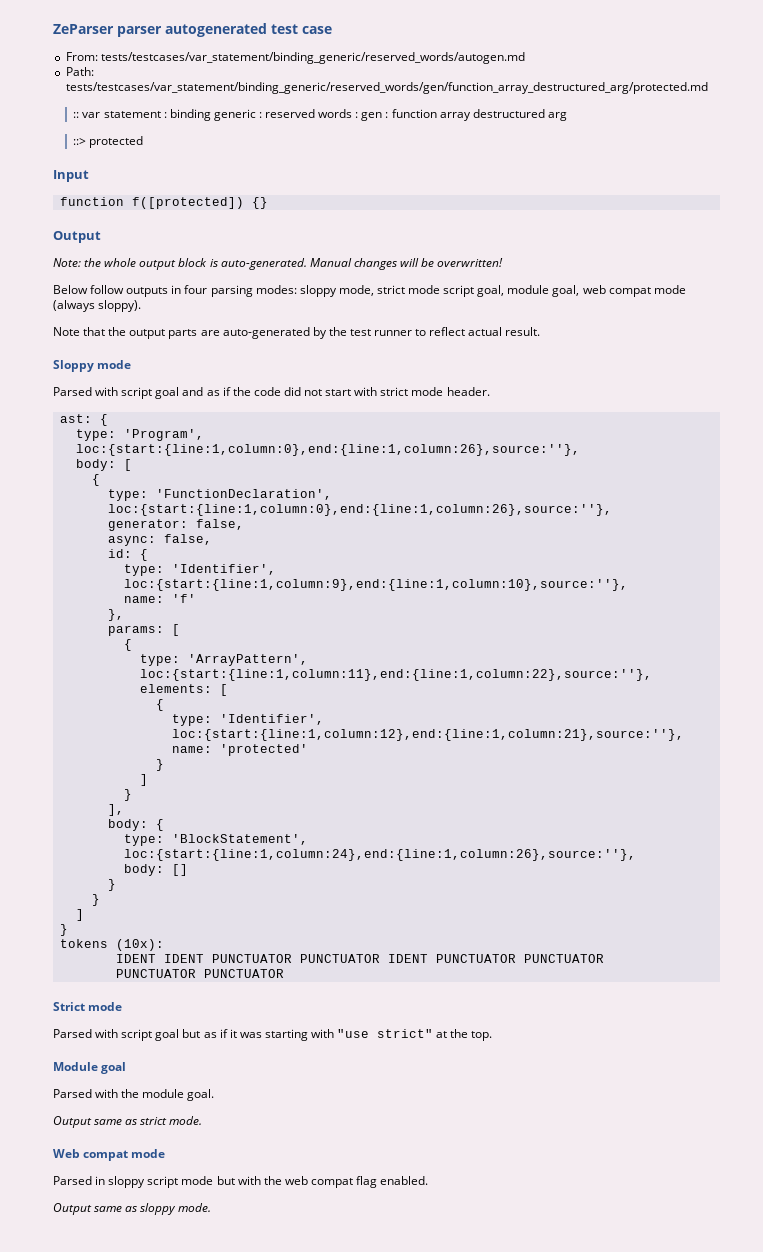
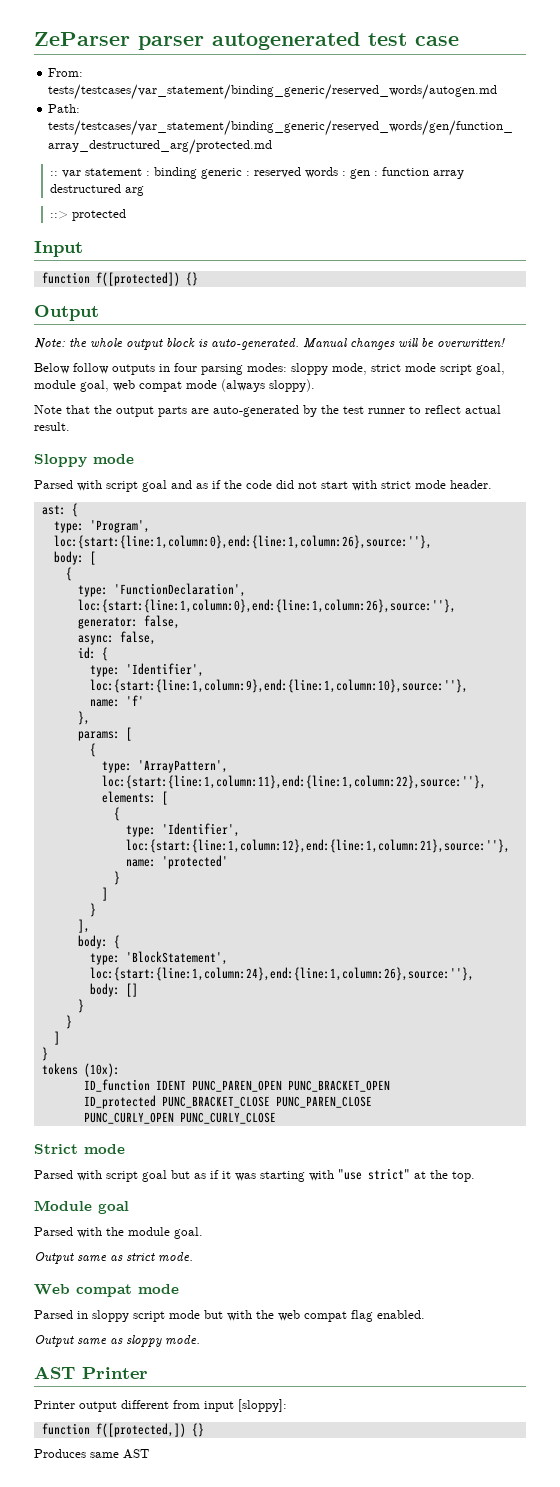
- IDENT IDENT PUNCTUATOR PUNCTUATOR IDENT PUNCTUATOR PUNCTUATOR
- PUNCTUATOR PUNCTUATOR
+ ID_function IDENT PUNC_PAREN_OPEN PUNC_BRACKET_OPEN
+ ID_protected PUNC_BRACKET_CLOSE PUNC_PAREN_CLOSE
+ PUNC_CURLY_OPEN PUNC_CURLY_CLOSE
+ AST Printer
+ Printer output different from input [sloppy]:
+ function f([protected,]) {}
+ Produces same AST

